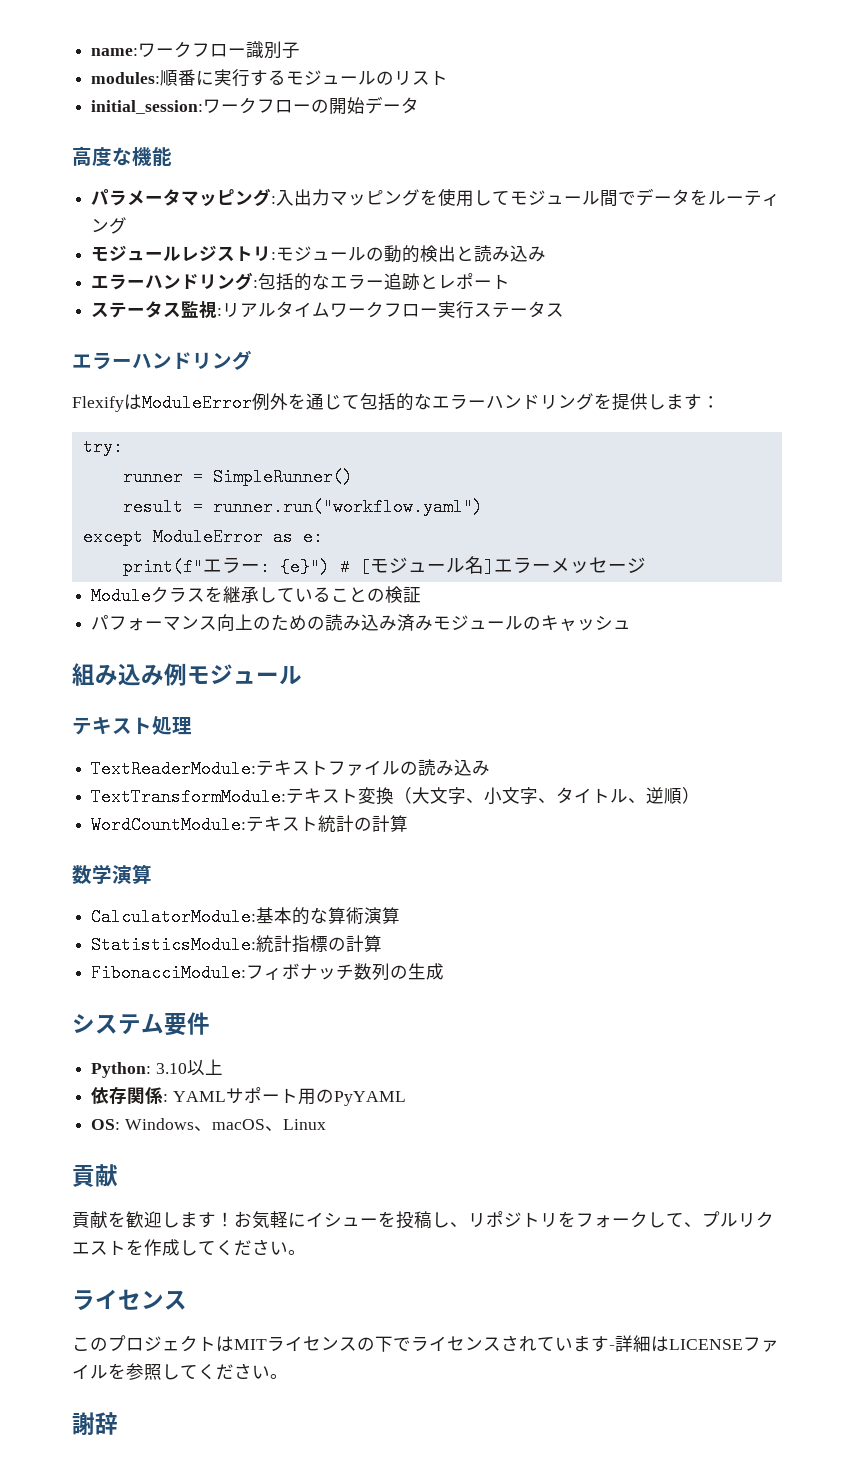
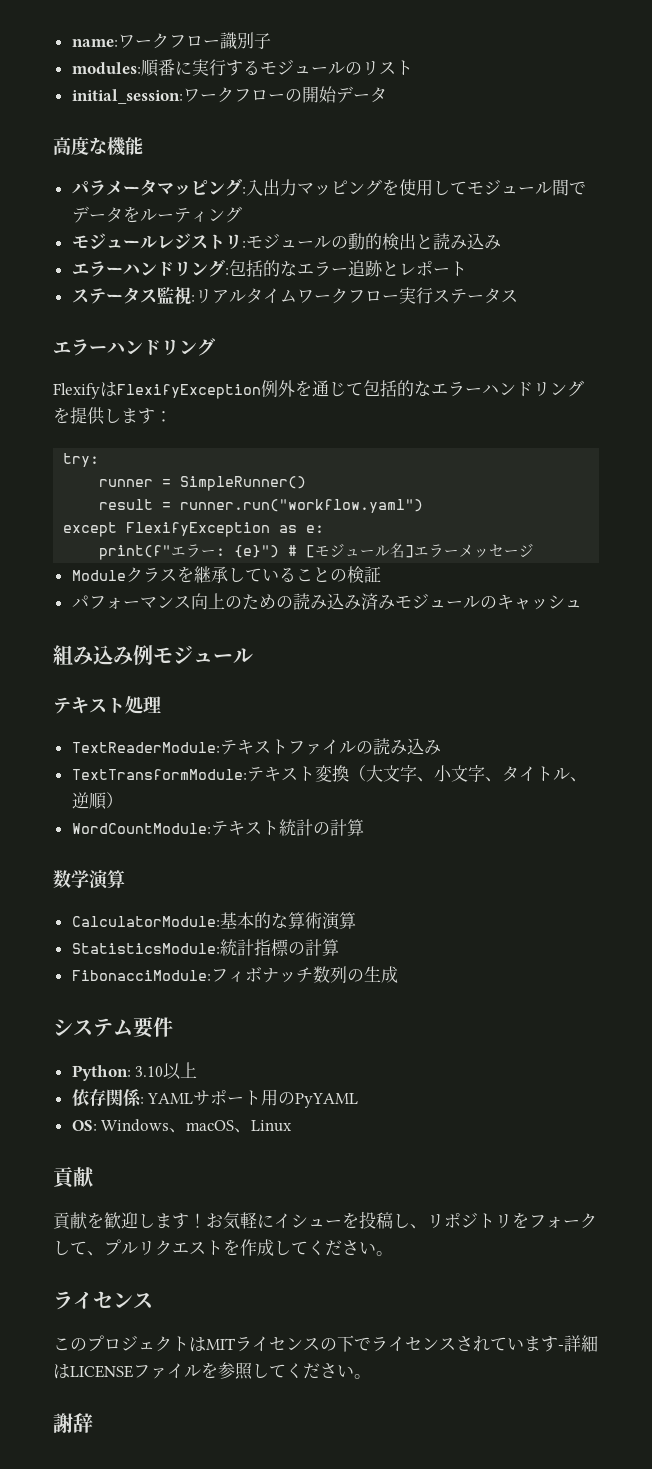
- FlexifyはModuleError例外を通じて包括的なエラーハンドリングを提供します：
+ FlexifyはFlexifyException例外を通じて包括的なエラーハンドリングを提供します：
- except ModuleError as e:
+ except FlexifyException as e:

